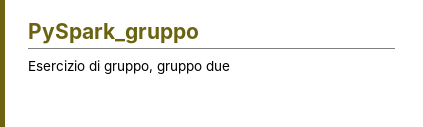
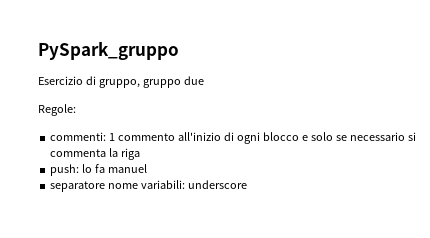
+ Regole:
+ commenti: 1 commento all'inizio di ogni blocco e solo se necessario si commenta la riga
+ push: lo fa manuel
+ separatore nome variabili: underscore

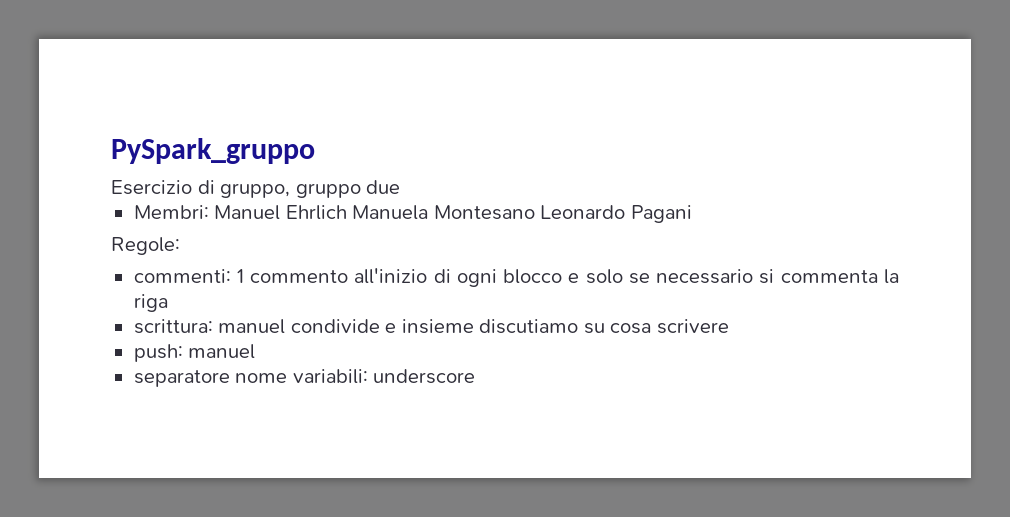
+ Membri: Manuel Ehrlich Manuela Montesano Leonardo Pagani
+ scrittura: manuel condivide e insieme discutiamo su cosa scrivere
- push: lo fa manuel
+ push: manuel

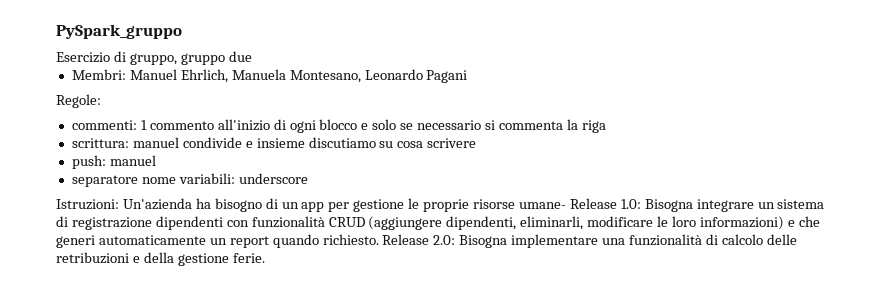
- Membri: Manuel Ehrlich Manuela Montesano Leonardo Pagani
+ Membri: Manuel Ehrlich, Manuela Montesano, Leonardo Pagani
+ Istruzioni: Un'azienda ha bisogno di un app per gestione le proprie risorse umane- Release 1.0: Bisogna integrare un sistema di registrazione dipendenti con funzionalità CRUD (aggiungere dipendenti, eliminarli, modificare le loro informazioni) e che generi automaticamente un report quando richiesto. Release 2.0: Bisogna implementare una funzionalità di calcolo delle retribuzioni e della gestione ferie.

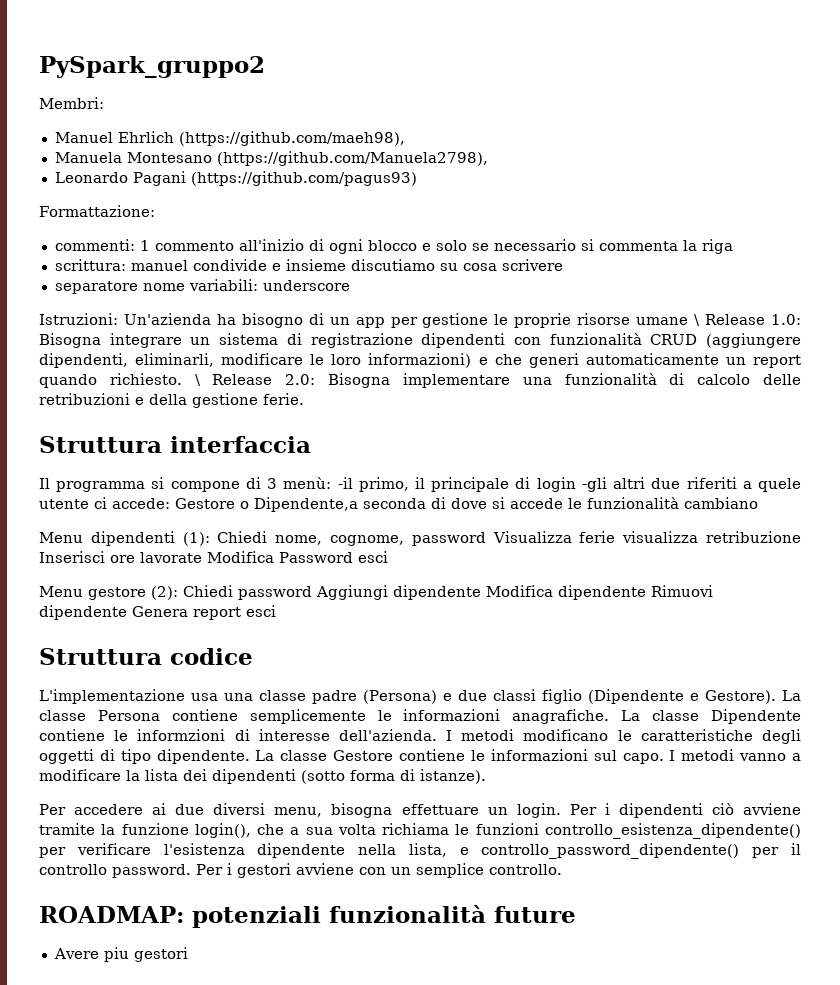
- PySpark_gruppo
- Esercizio di gruppo, gruppo due
- Membri: Manuel Ehrlich, Manuela Montesano, Leonardo Pagani
- Regole:
+ PySpark_gruppo2
+ Membri:
+ Manuel Ehrlich (https://github.com/maeh98),
+ Manuela Montesano (https://github.com/Manuela2798),
+ Leonardo Pagani (https://github.com/pagus93)
+ Formattazione:
- push: manuel
- Istruzioni: Un'azienda ha bisogno di un app per gestione le proprie risorse umane- Release 1.0: Bisogna integrare un sistema di registrazione dipendenti con funzionalità CRUD (aggiungere dipendenti, eliminarli, modificare le loro informazioni) e che generi automaticamente un report quando richiesto.
+ Istruzioni: Un'azienda ha bisogno di un app per gestione le proprie risorse umane \ Release 1.0: Bisogna integrare un sistema di registrazione dipendenti con funzionalità CRUD (aggiungere dipendenti, eliminarli, modificare le loro informazioni) e che generi automaticamente un report quando richiesto.
- Release 2.0: Bisogna implementare una funzionalità di calcolo delle retribuzioni e della gestione ferie.
+ \ Release 2.0: Bisogna implementare una funzionalità di calcolo delle retribuzioni e della gestione ferie.
+ Struttura interfaccia
+ Il programma si compone di 3 menù: -il primo, il principale di login -gli altri due riferiti a quele utente ci accede: Gestore o Dipendente,a seconda di dove si accede le funzionalità cambiano
+ Menu dipendenti (1): Chiedi nome, cognome, password Visualizza ferie visualizza retribuzione Inserisci ore lavorate Modifica Password esci
+ Menu gestore (2): Chiedi password Aggiungi dipendente Modifica dipendente Rimuovi dipendente Genera report esci
+ Struttura codice
+ L'implementazione usa una classe padre (Persona) e due classi figlio (Dipendente e Gestore). La classe Persona contiene semplicemente le informazioni anagrafiche. La classe Dipendente contiene le informzioni di interesse dell'azienda. I metodi modificano le caratteristiche degli oggetti di tipo dipendente. La classe Gestore contiene le informazioni sul capo. I metodi vanno a modificare la lista dei dipendenti (sotto forma di istanze).
+ Per accedere ai due diversi menu, bisogna effettuare un login. Per i dipendenti ciò avviene tramite la funzione login(), che a sua volta richiama le funzioni controllo_esistenza_dipendente() per verificare l'esistenza dipendente nella lista, e controllo_password_dipendente() per il controllo password. Per i gestori avviene con un semplice controllo.
+ ROADMAP: potenziali funzionalità future
+ Avere piu gestori

